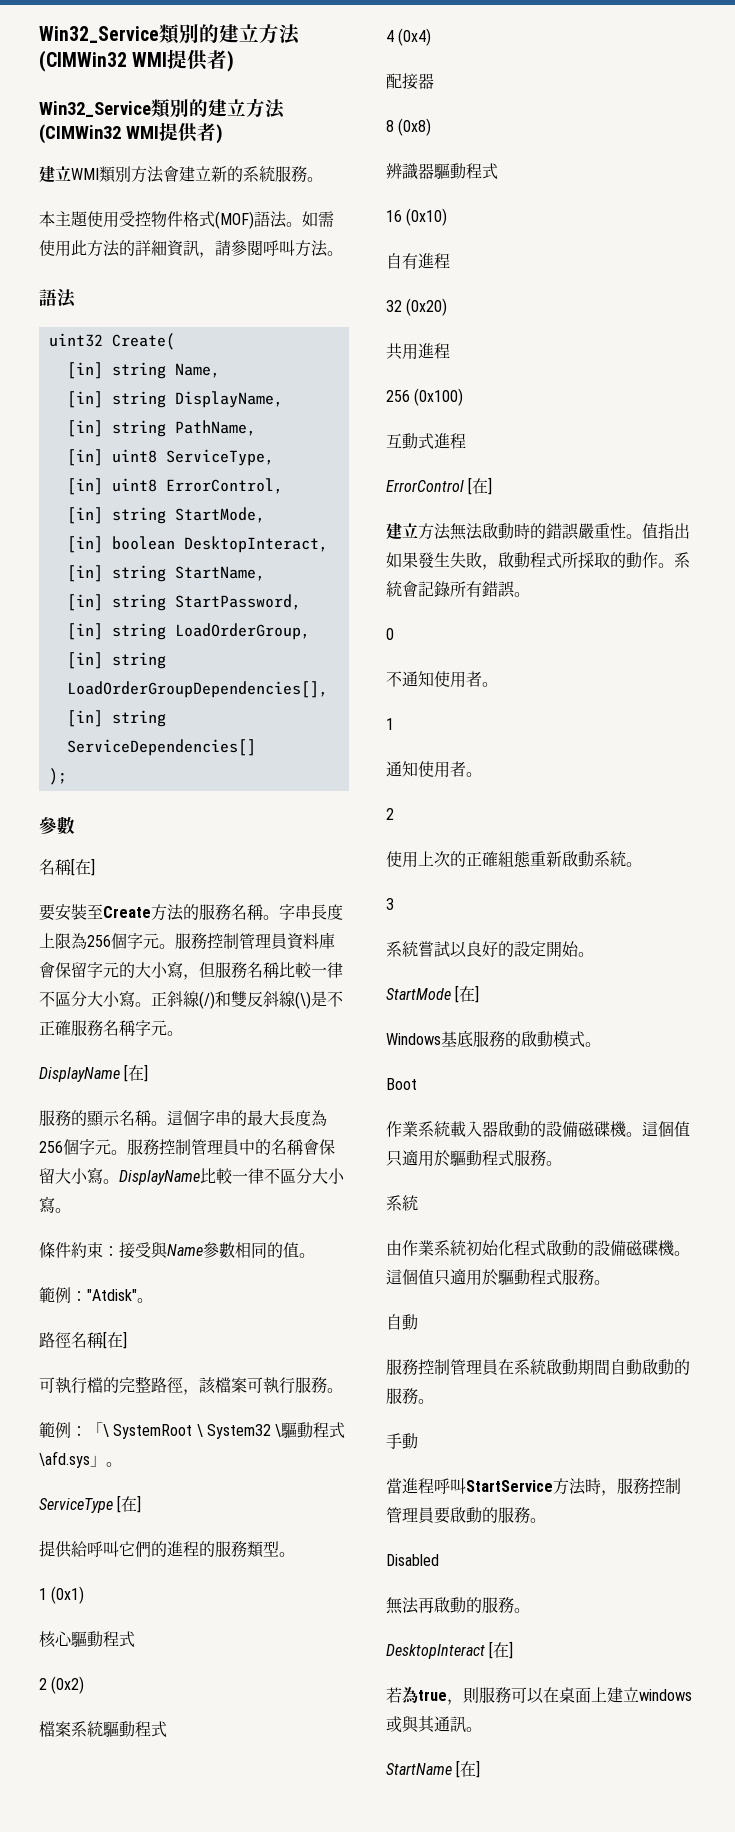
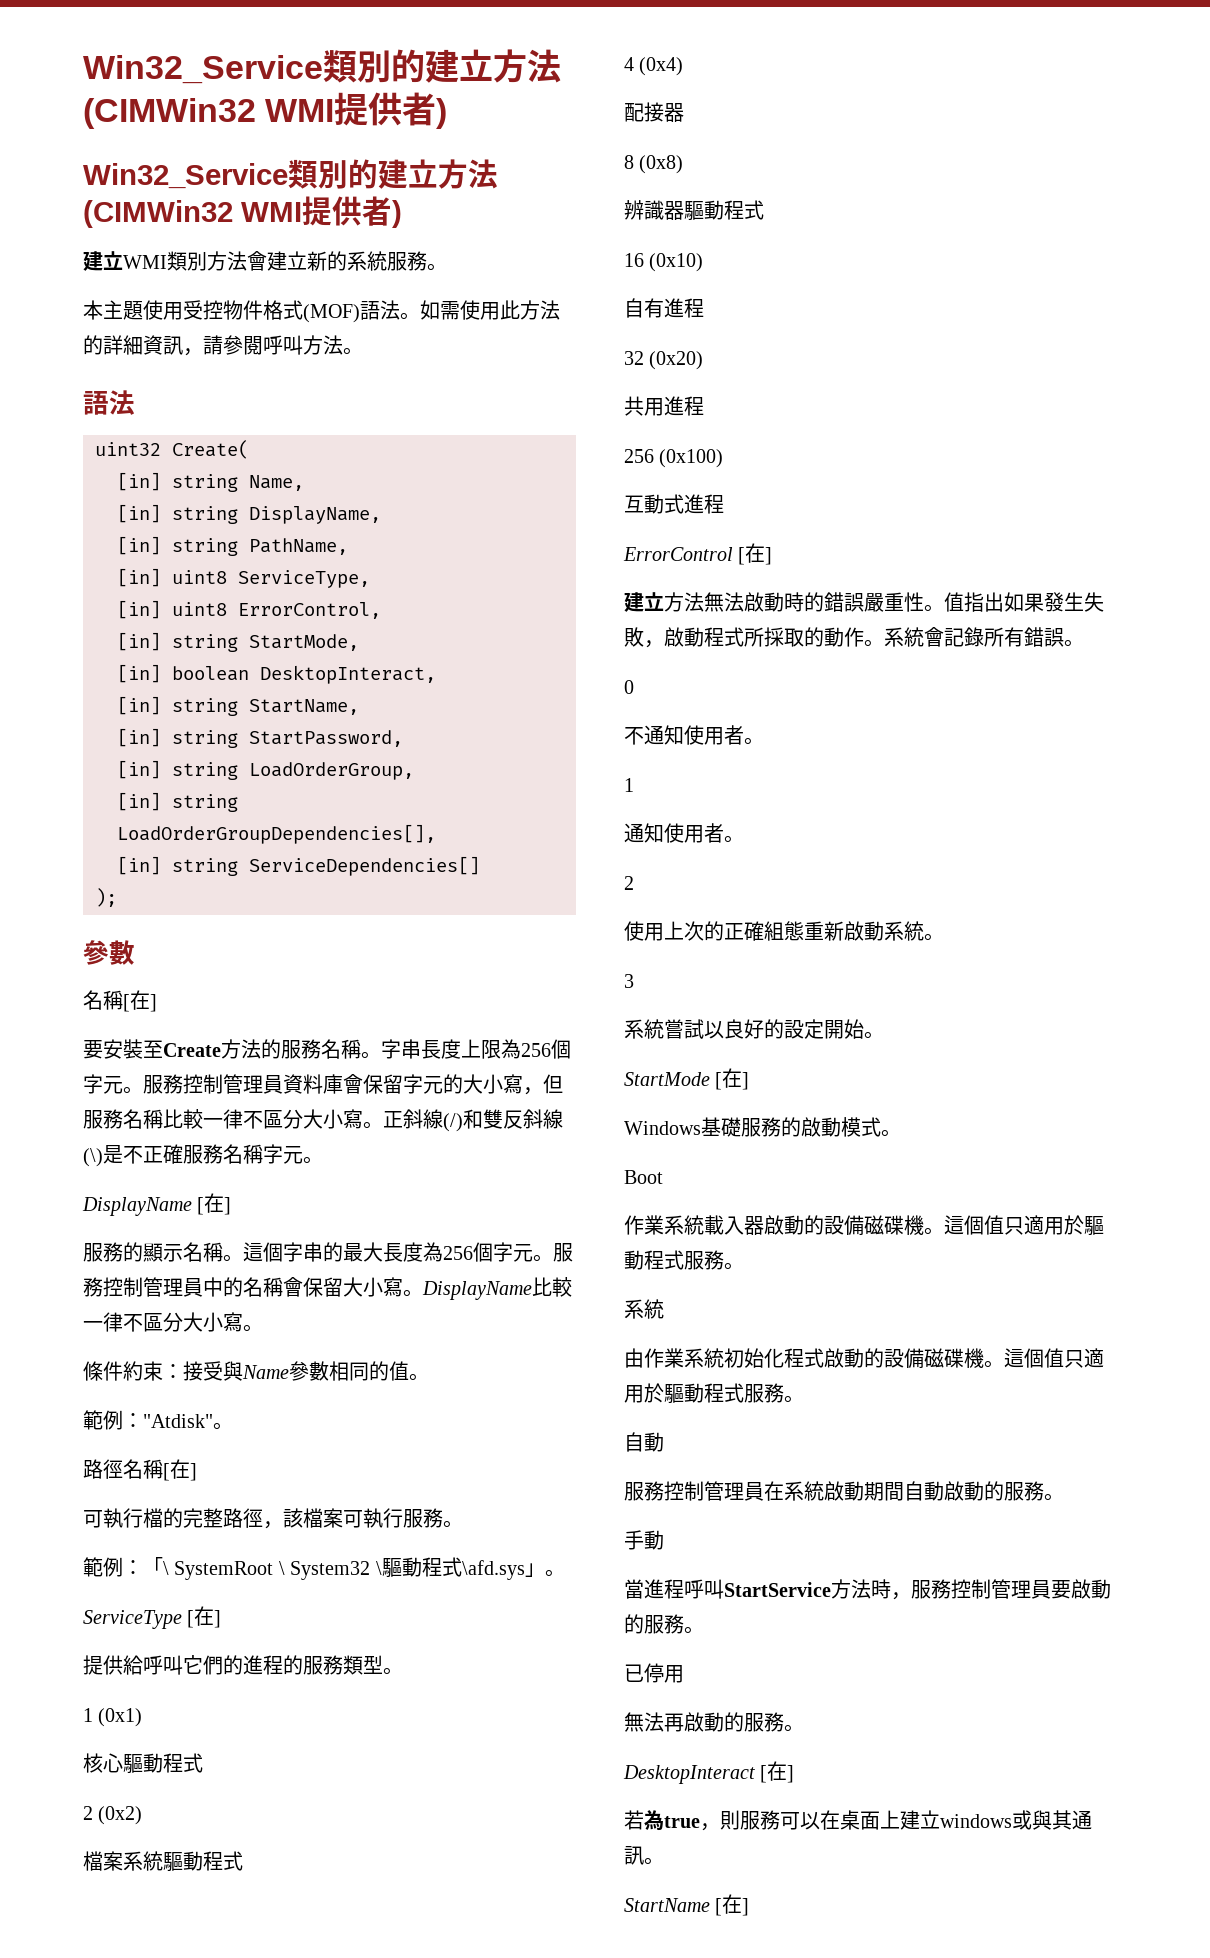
- Windows基底服務的啟動模式。
+ Windows基礎服務的啟動模式。
- Disabled
+ 已停用

